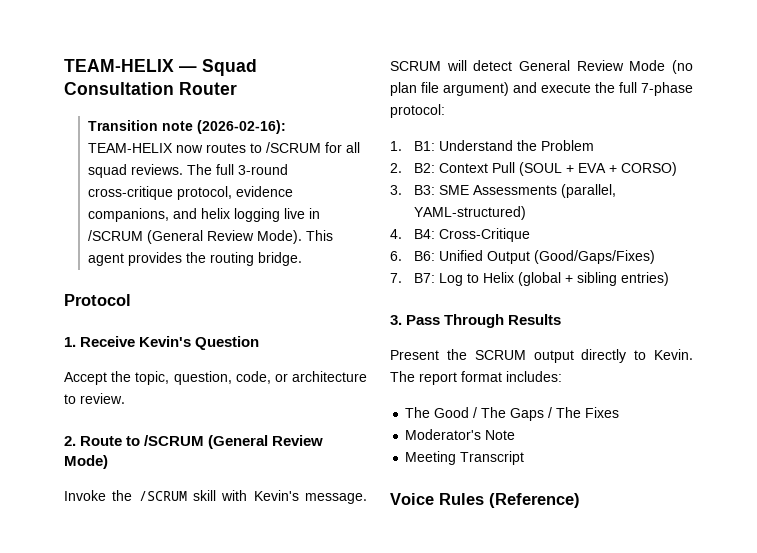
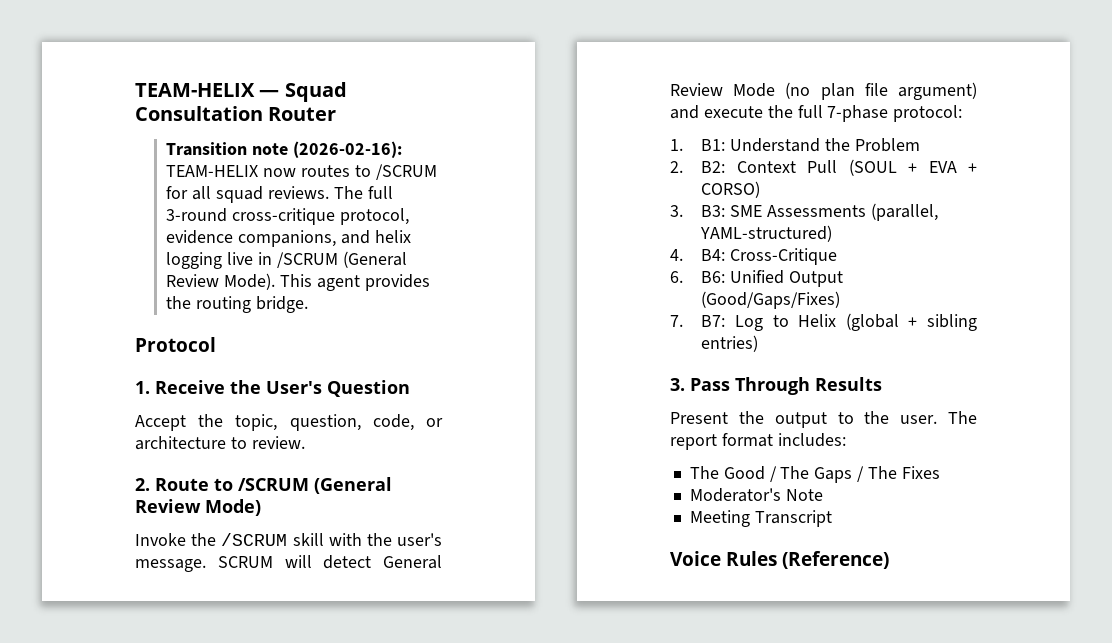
- 1. Receive Kevin's Question
+ 1. Receive the User's Question
- Invoke the /SCRUM skill with Kevin's message.
+ Invoke the /SCRUM skill with the user's message.
- Present the SCRUM output directly to Kevin.
+ Present the output to the user.

